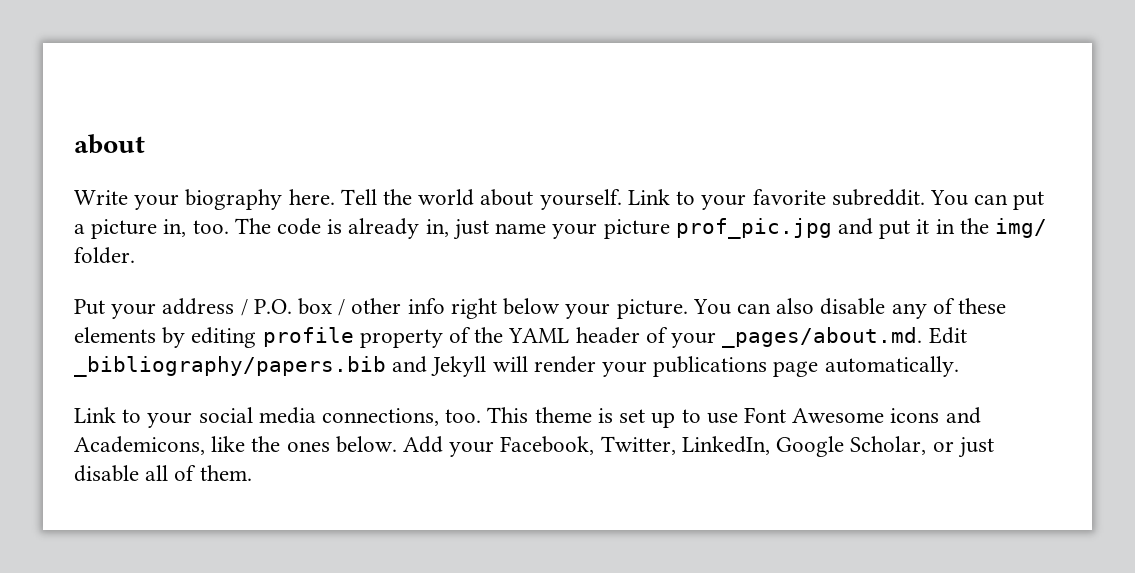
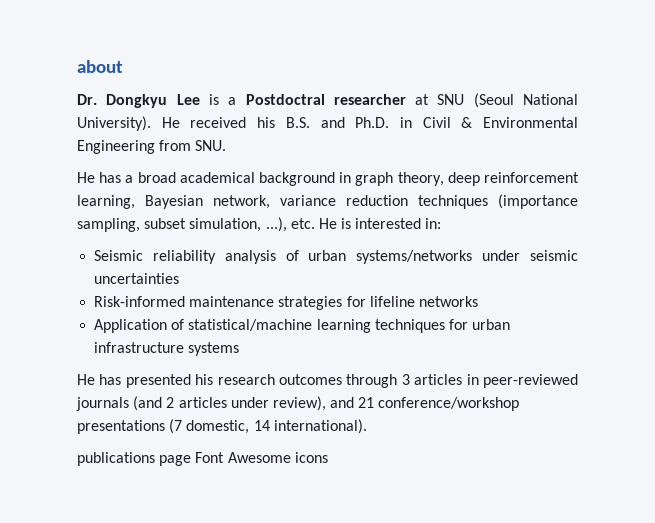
- Write your biography here. Tell the world about yourself. Link to your favorite subreddit. You can put a picture in, too. The code is already in, just name your picture prof_pic.jpg and put it in the img/ folder.
- Put your address / P.O. box / other info right below your picture. You can also disable any of these elements by editing profile property of the YAML header of your _pages/about.md. Edit _bibliography/papers.bib and Jekyll will render your publications page automatically.
- Link to your social media connections, too. This theme is set up to use Font Awesome icons and Academicons, like the ones below. Add your Facebook, Twitter, LinkedIn, Google Scholar, or just disable all of them.
+ Dr. Dongkyu Lee is a Postdoctral researcher at SNU (Seoul National University). He received his B.S. and Ph.D. in Civil & Environmental Engineering from SNU.
+ He has a broad academical background in graph theory, deep reinforcement learning, Bayesian network, variance reduction techniques (importance sampling, subset simulation, ...), etc. He is interested in:
+ Seismic reliability analysis of urban systems/networks under seismic uncertainties
+ Risk-informed maintenance strategies for lifeline networks
+ Application of statistical/machine learning techniques for urban infrastructure systems
+ He has presented his research outcomes through 3 articles in peer-reviewed journals (and 2 articles under review), and 21 conference/workshop presentations (7 domestic, 14 international).
+ publications page Font Awesome icons

